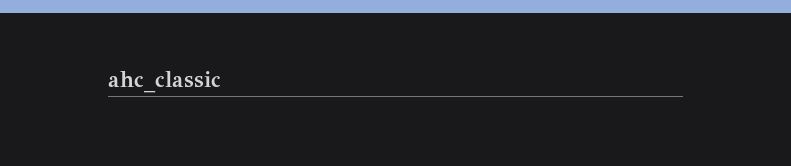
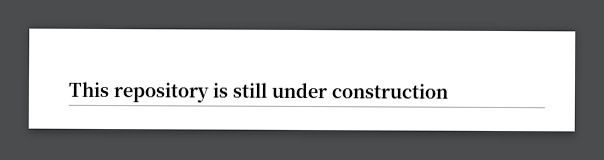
- ahc_classic
+ This repository is still under construction

